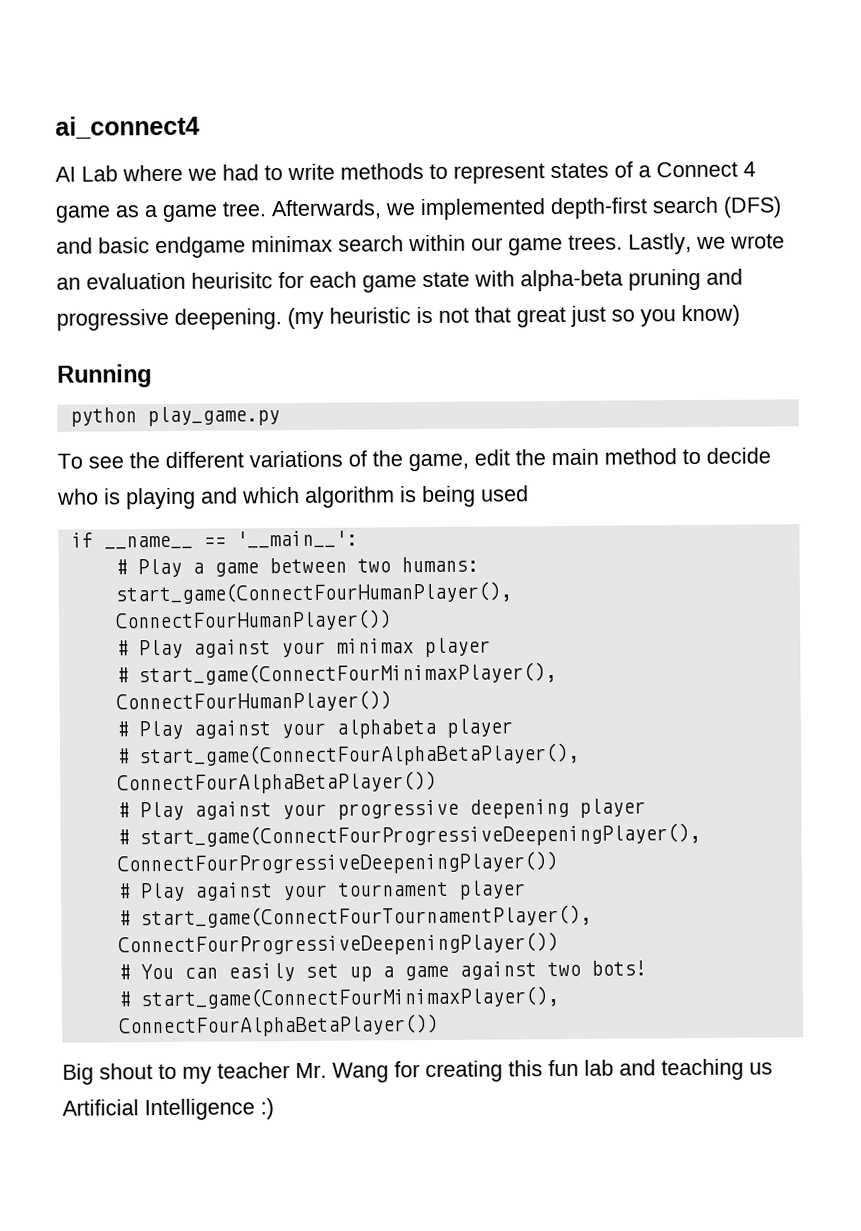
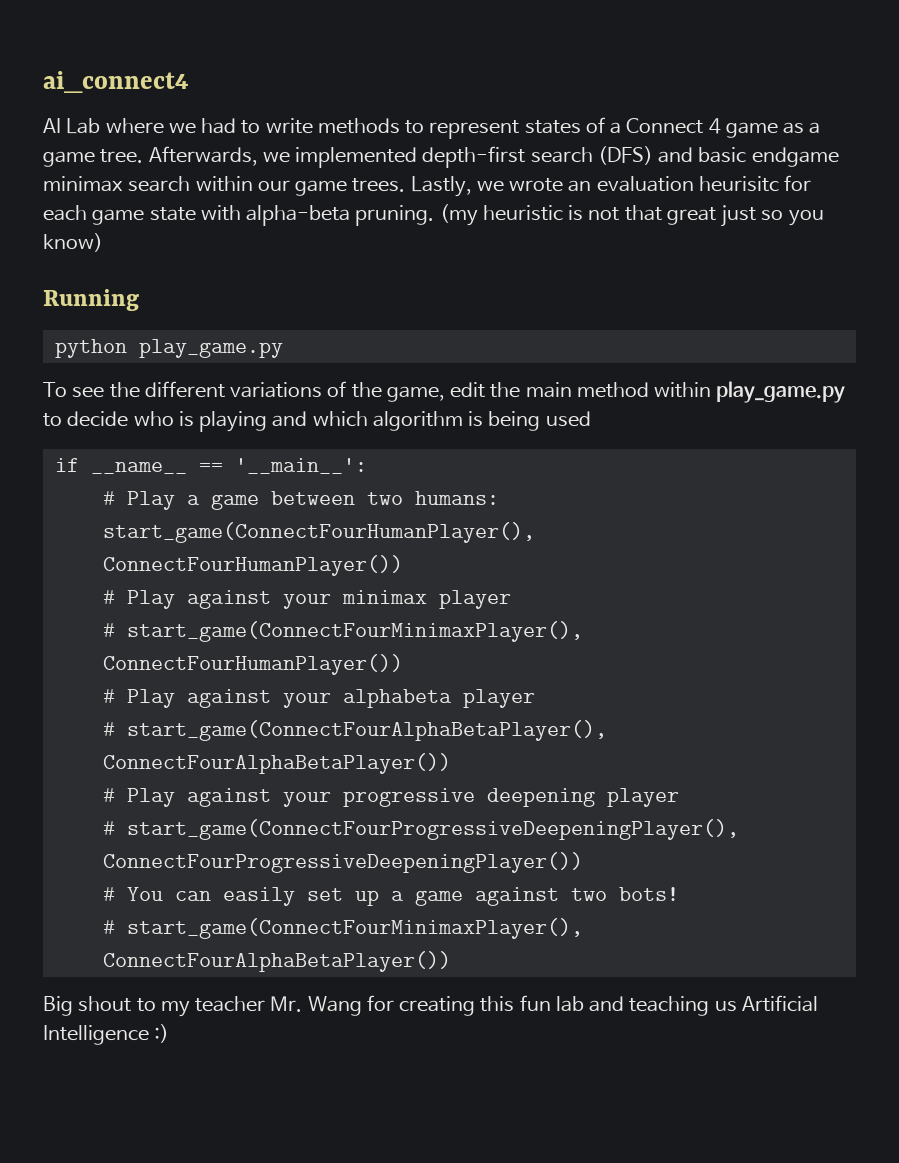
- Lastly, we wrote an evaluation heurisitc for each game state with alpha-beta pruning and progressive deepening.
+ Lastly, we wrote an evaluation heurisitc for each game state with alpha-beta pruning.
- To see the different variations of the game, edit the main method to decide who is playing and which algorithm is being used
+ To see the different variations of the game, edit the main method within play_game.py to decide who is playing and which algorithm is being used
- # Play against your tournament player
- # start_game(ConnectFourTournamentPlayer(), ConnectFourProgressiveDeepeningPlayer())

